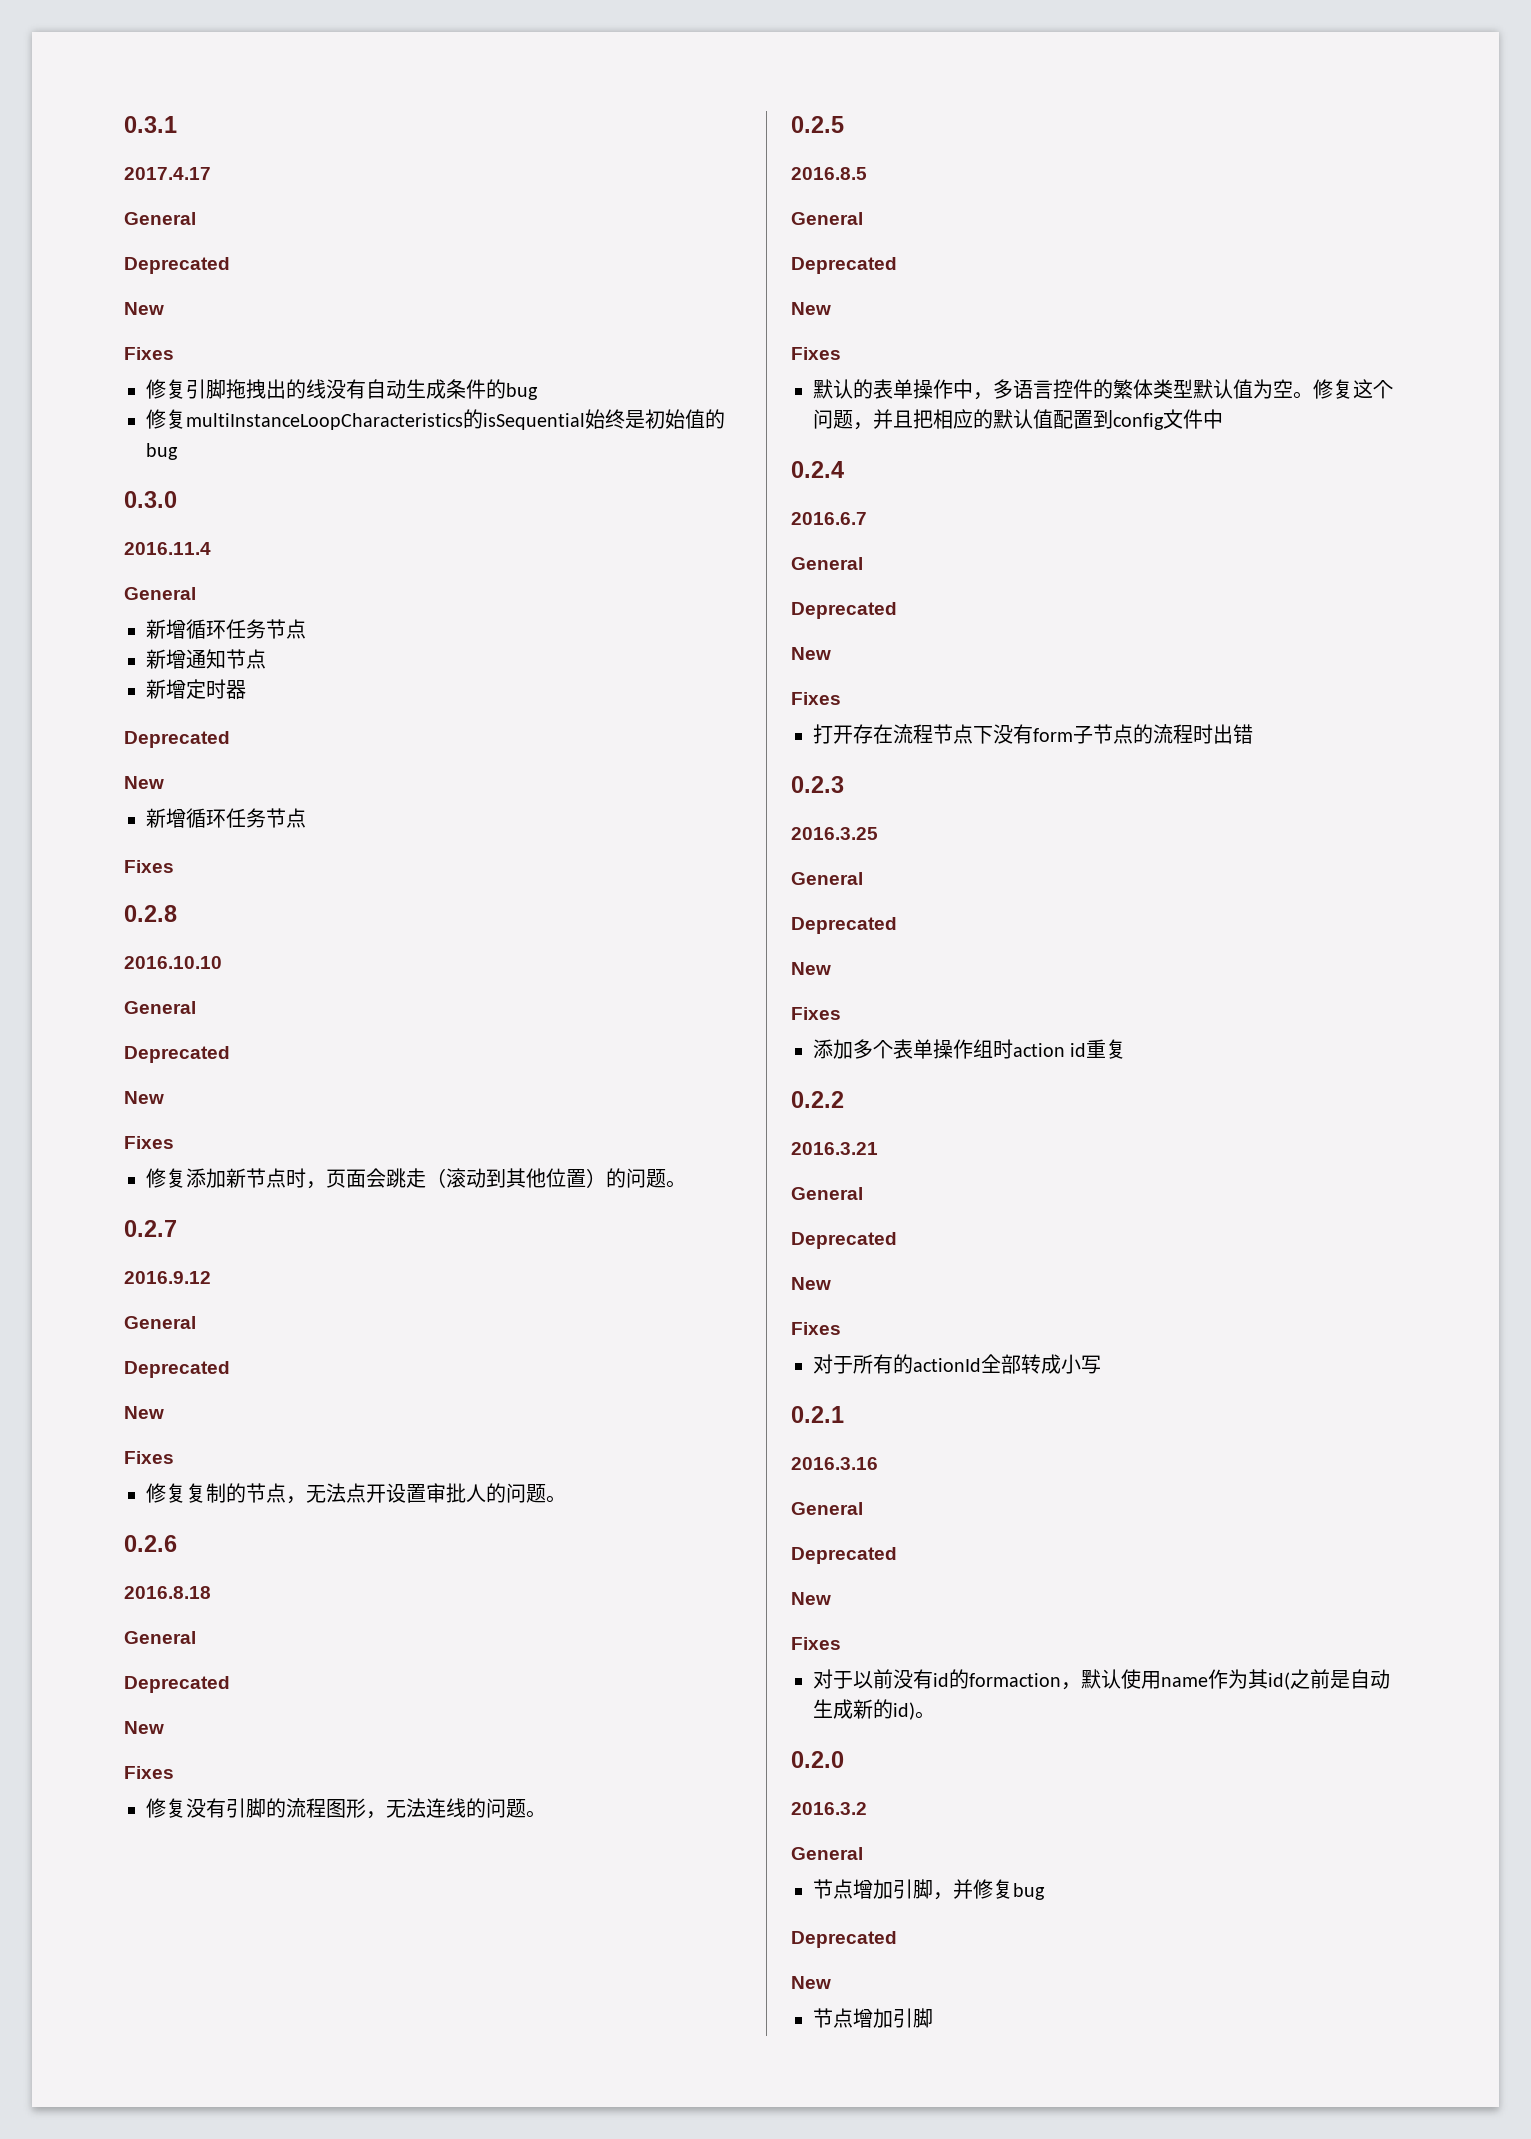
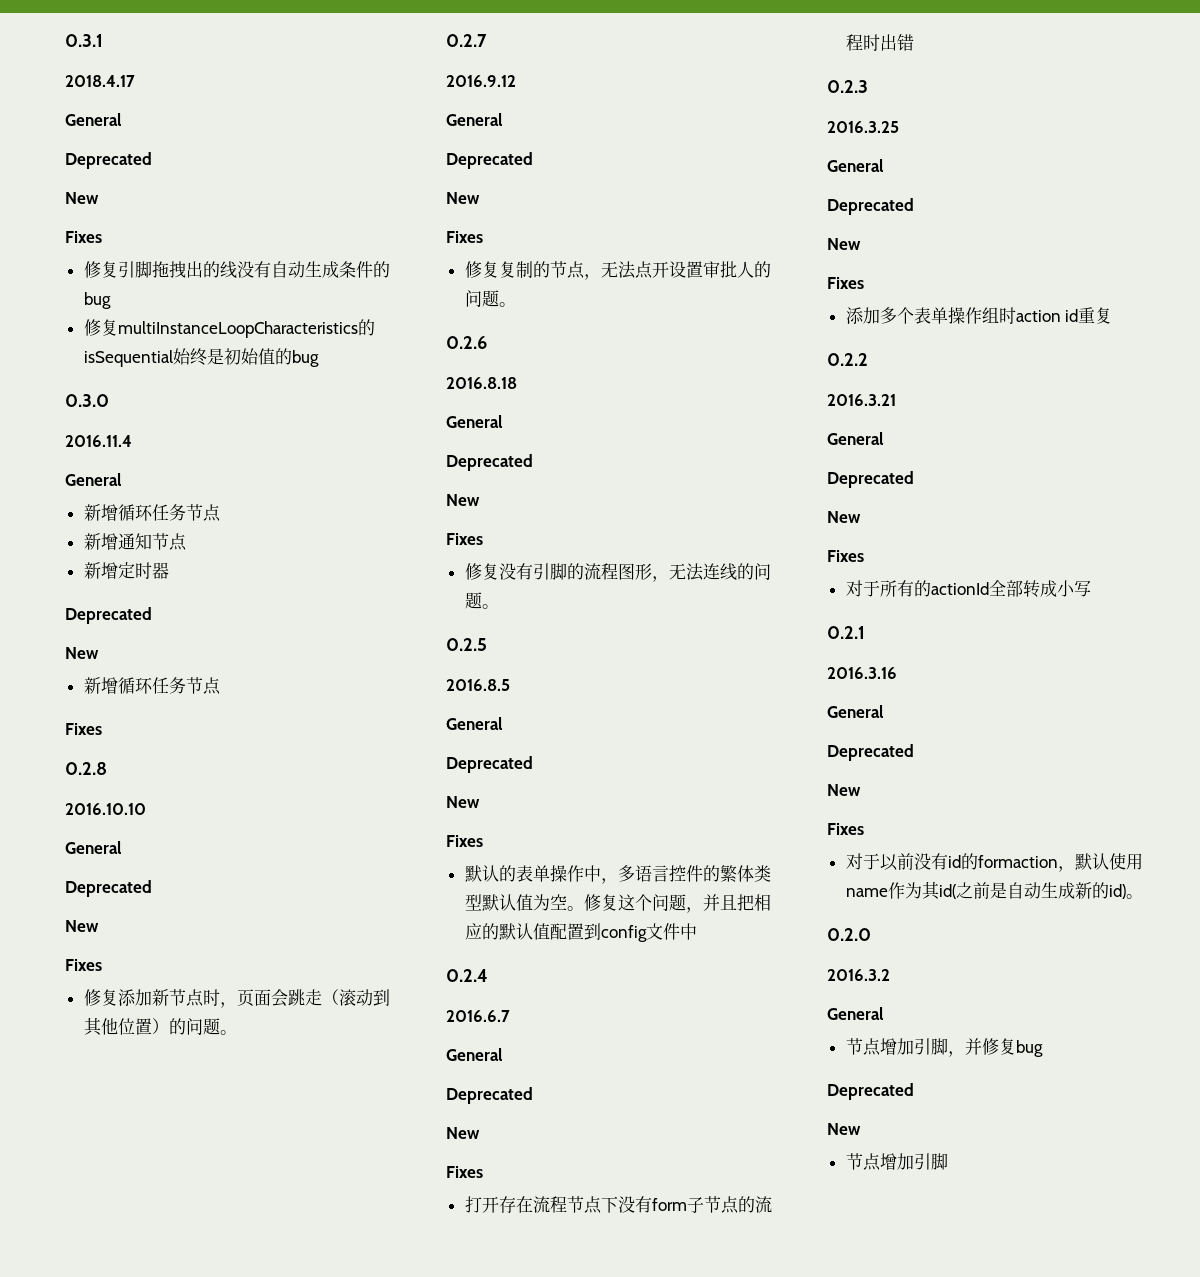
- 2017.4.17
+ 2018.4.17

